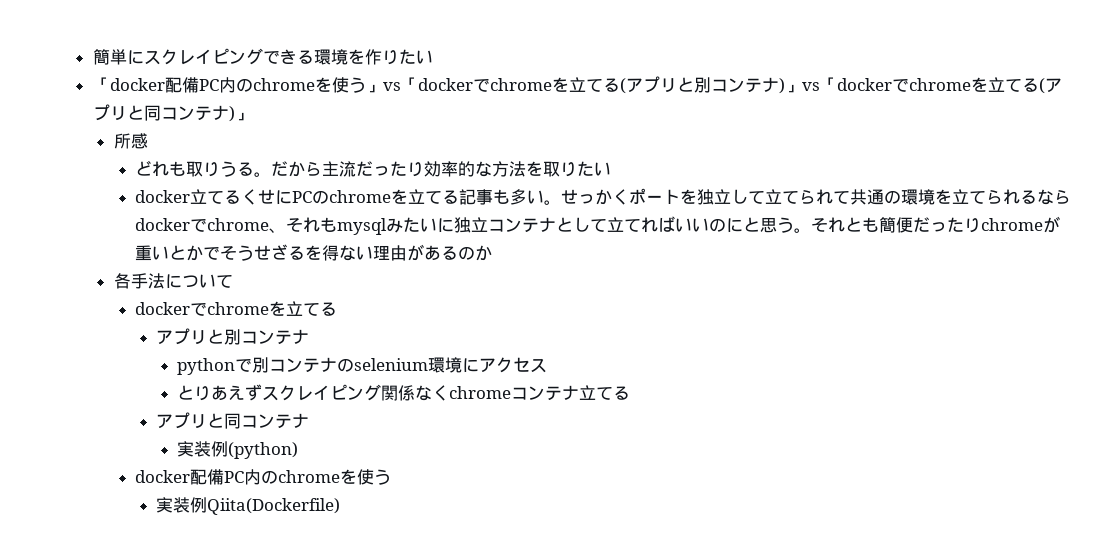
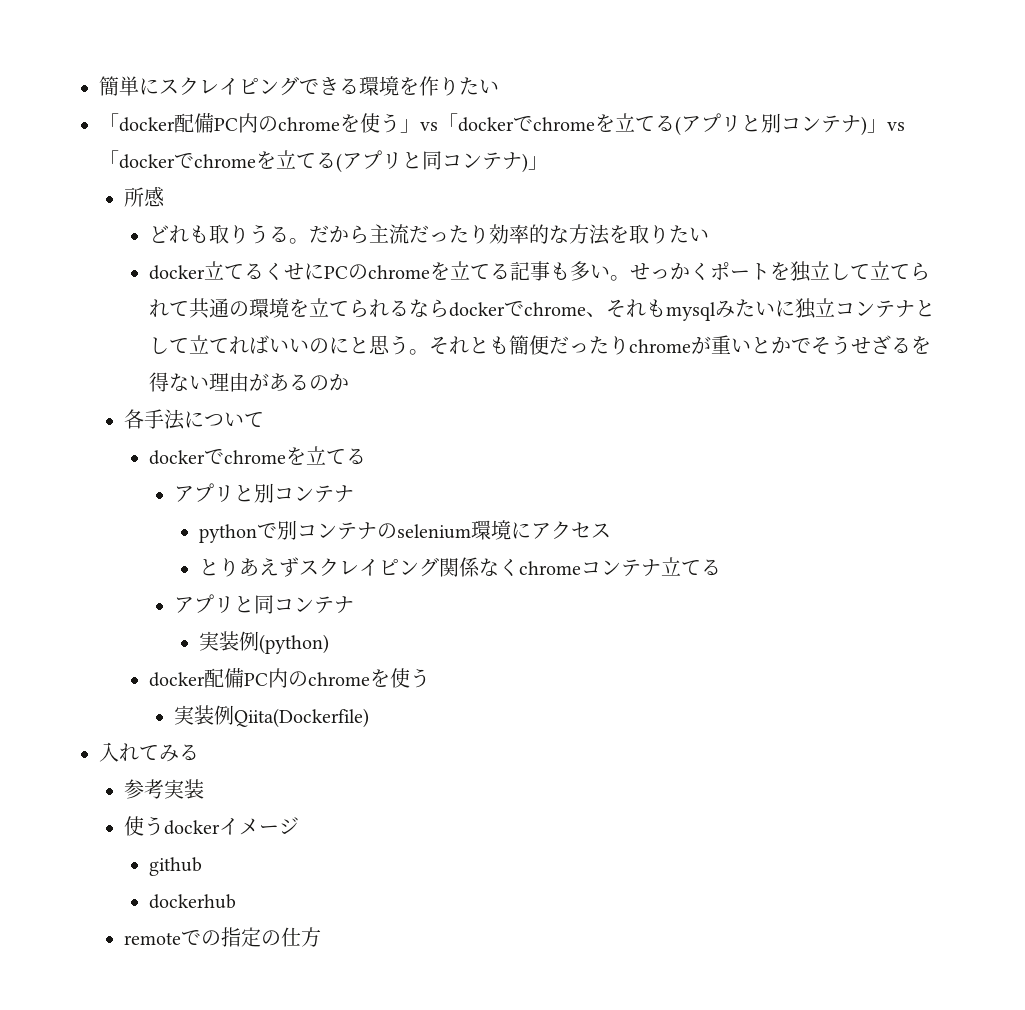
+ 入れてみる
+ 参考実装
+ 使うdockerイメージ
+ github
+ dockerhub
+ remoteでの指定の仕方

